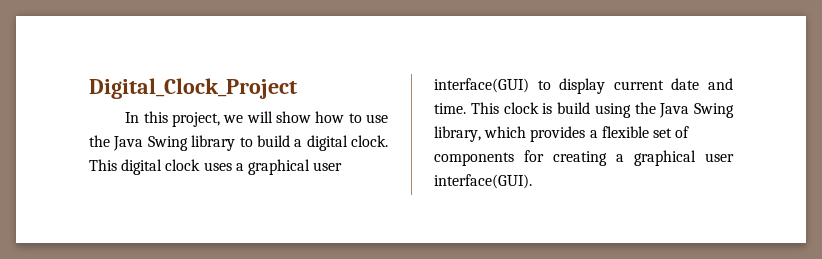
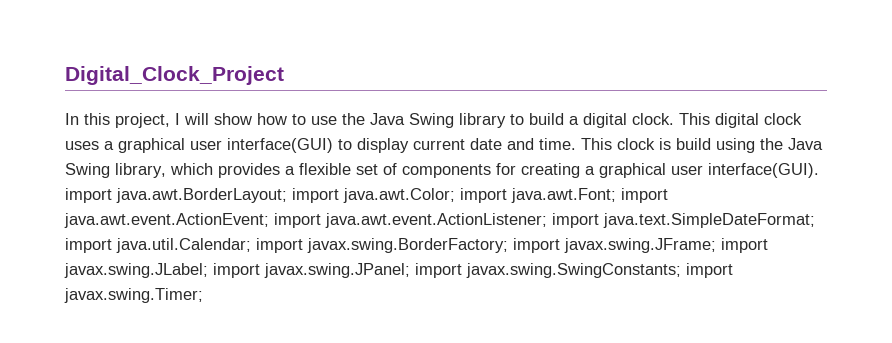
- In this project, we will show how to use the Java Swing library to build a digital clock.
+ In this project, I will show how to use the Java Swing library to build a digital clock.
- This clock is build using the Java Swing library, which provides a flexible set of components for creating a graphical user interface(GUI).
+ This clock is build using the Java Swing library, which provides a flexible set of components for creating a graphical user interface(GUI). import java.awt.BorderLayout; import java.awt.Color; import java.awt.Font; import java.awt.event.ActionEvent; import java.awt.event.ActionListener; import java.text.SimpleDateFormat; import java.util.Calendar; import javax.swing.BorderFactory; import javax.swing.JFrame; import javax.swing.JLabel; import javax.swing.JPanel; import javax.swing.SwingConstants; import javax.swing.Timer;

